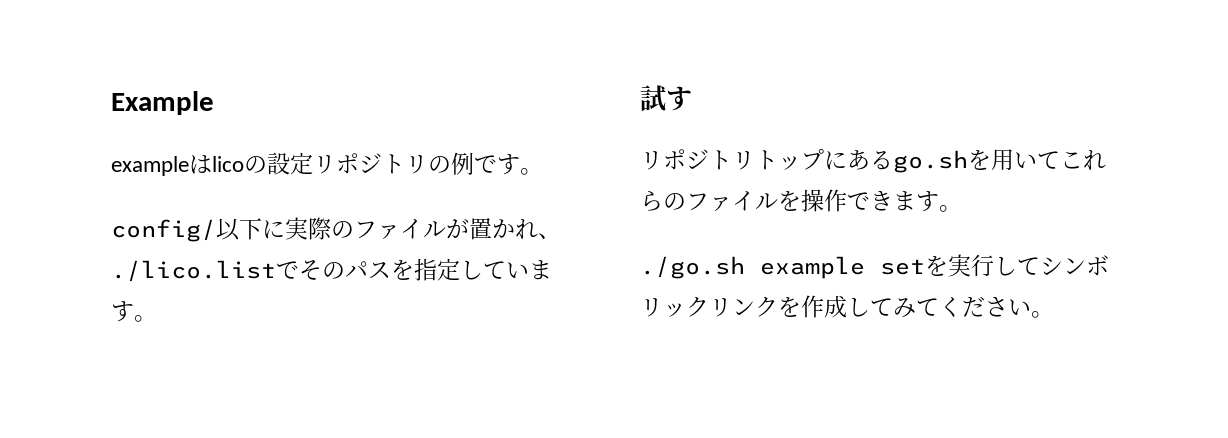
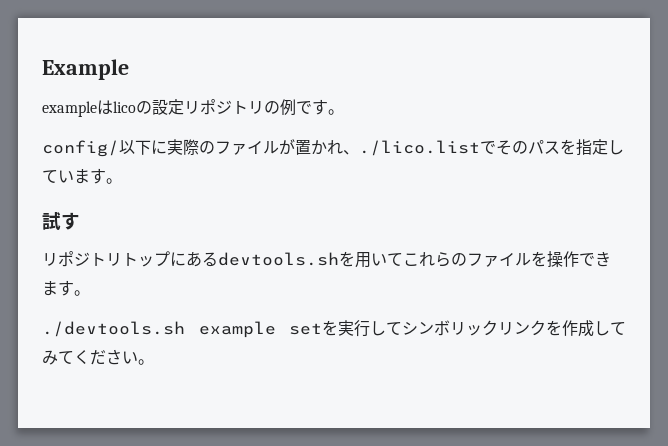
- リポジトリトップにあるgo.shを用いてこれらのファイルを操作できます。
+ リポジトリトップにあるdevtools.shを用いてこれらのファイルを操作できます。
- ./go.sh example setを実行してシンボリックリンクを作成してみてください。
+ ./devtools.sh example setを実行してシンボリックリンクを作成してみてください。

